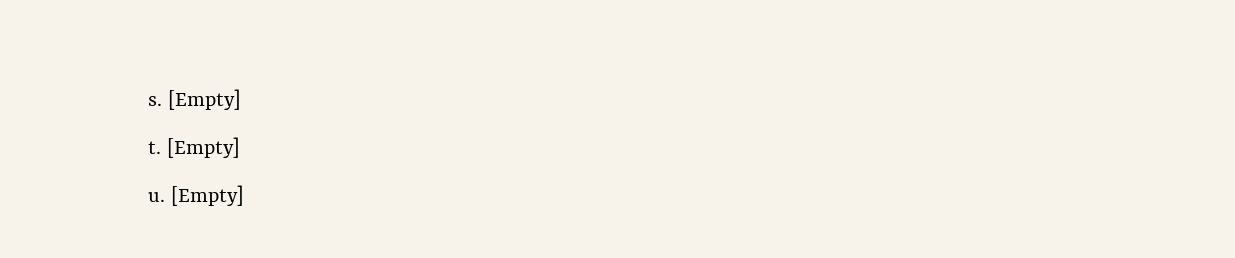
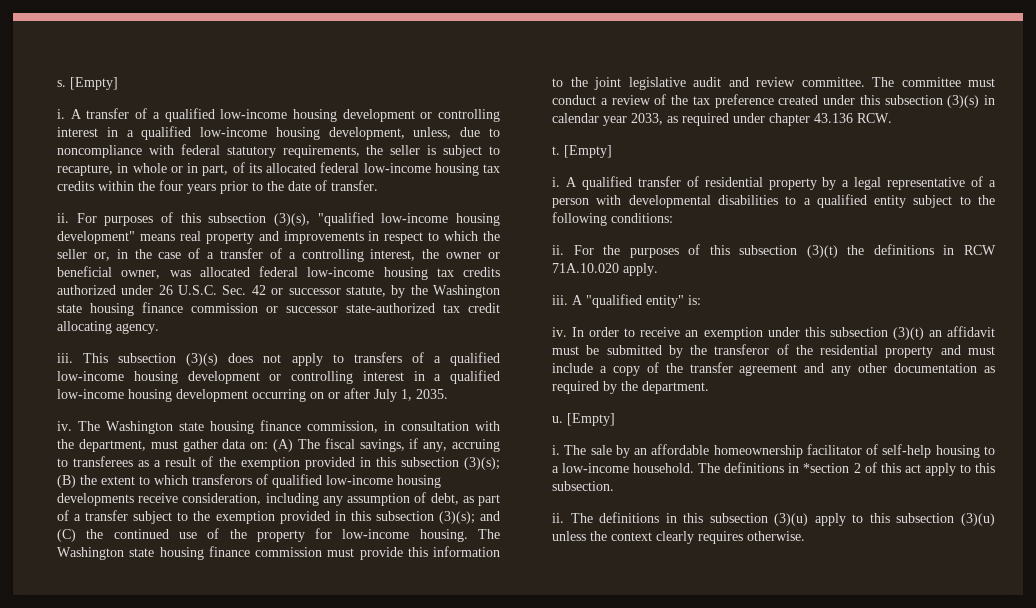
+ i. A transfer of a qualified low-income housing development or controlling interest in a qualified low-income housing development, unless, due to noncompliance with federal statutory requirements, the seller is subject to recapture, in whole or in part, of its allocated federal low-income housing tax credits within the four years prior to the date of transfer.
+ ii. For purposes of this subsection (3)(s), "qualified low-income housing development" means real property and improvements in respect to which the seller or, in the case of a transfer of a controlling interest, the owner or beneficial owner, was allocated federal low-income housing tax credits authorized under 26 U.S.C. Sec. 42 or successor statute, by the Washington state housing finance commission or successor state-authorized tax credit allocating agency.
+ iii. This subsection (3)(s) does not apply to transfers of a qualified low-income housing development or controlling interest in a qualified low-income housing development occurring on or after July 1, 2035.
+ iv. The Washington state housing finance commission, in consultation with the department, must gather data on: (A) The fiscal savings, if any, accruing to transferees as a result of the exemption provided in this subsection (3)(s); (B) the extent to which transferors of qualified low-income housing developments receive consideration, including any assumption of debt, as part of a transfer subject to the exemption provided in this subsection (3)(s); and (C) the continued use of the property for low-income housing. The Washington state housing finance commission must provide this information to the joint legislative audit and review committee. The committee must conduct a review of the tax preference created under this subsection (3)(s) in calendar year 2033, as required under chapter 43.136 RCW.
  t. [Empty]
+ i. A qualified transfer of residential property by a legal representative of a person with developmental disabilities to a qualified entity subject to the following conditions:
+ ii. For the purposes of this subsection (3)(t) the definitions in RCW 71A.10.020 apply.
+ iii. A "qualified entity" is:
+ iv. In order to receive an exemption under this subsection (3)(t) an affidavit must be submitted by the transferor of the residential property and must include a copy of the transfer agreement and any other documentation as required by the department.
  u. [Empty]
+ i. The sale by an affordable homeownership facilitator of self-help housing to a low-income household. The definitions in *section 2 of this act apply to this subsection.
+ ii. The definitions in this subsection (3)(u) apply to this subsection (3)(u) unless the context clearly requires otherwise.

